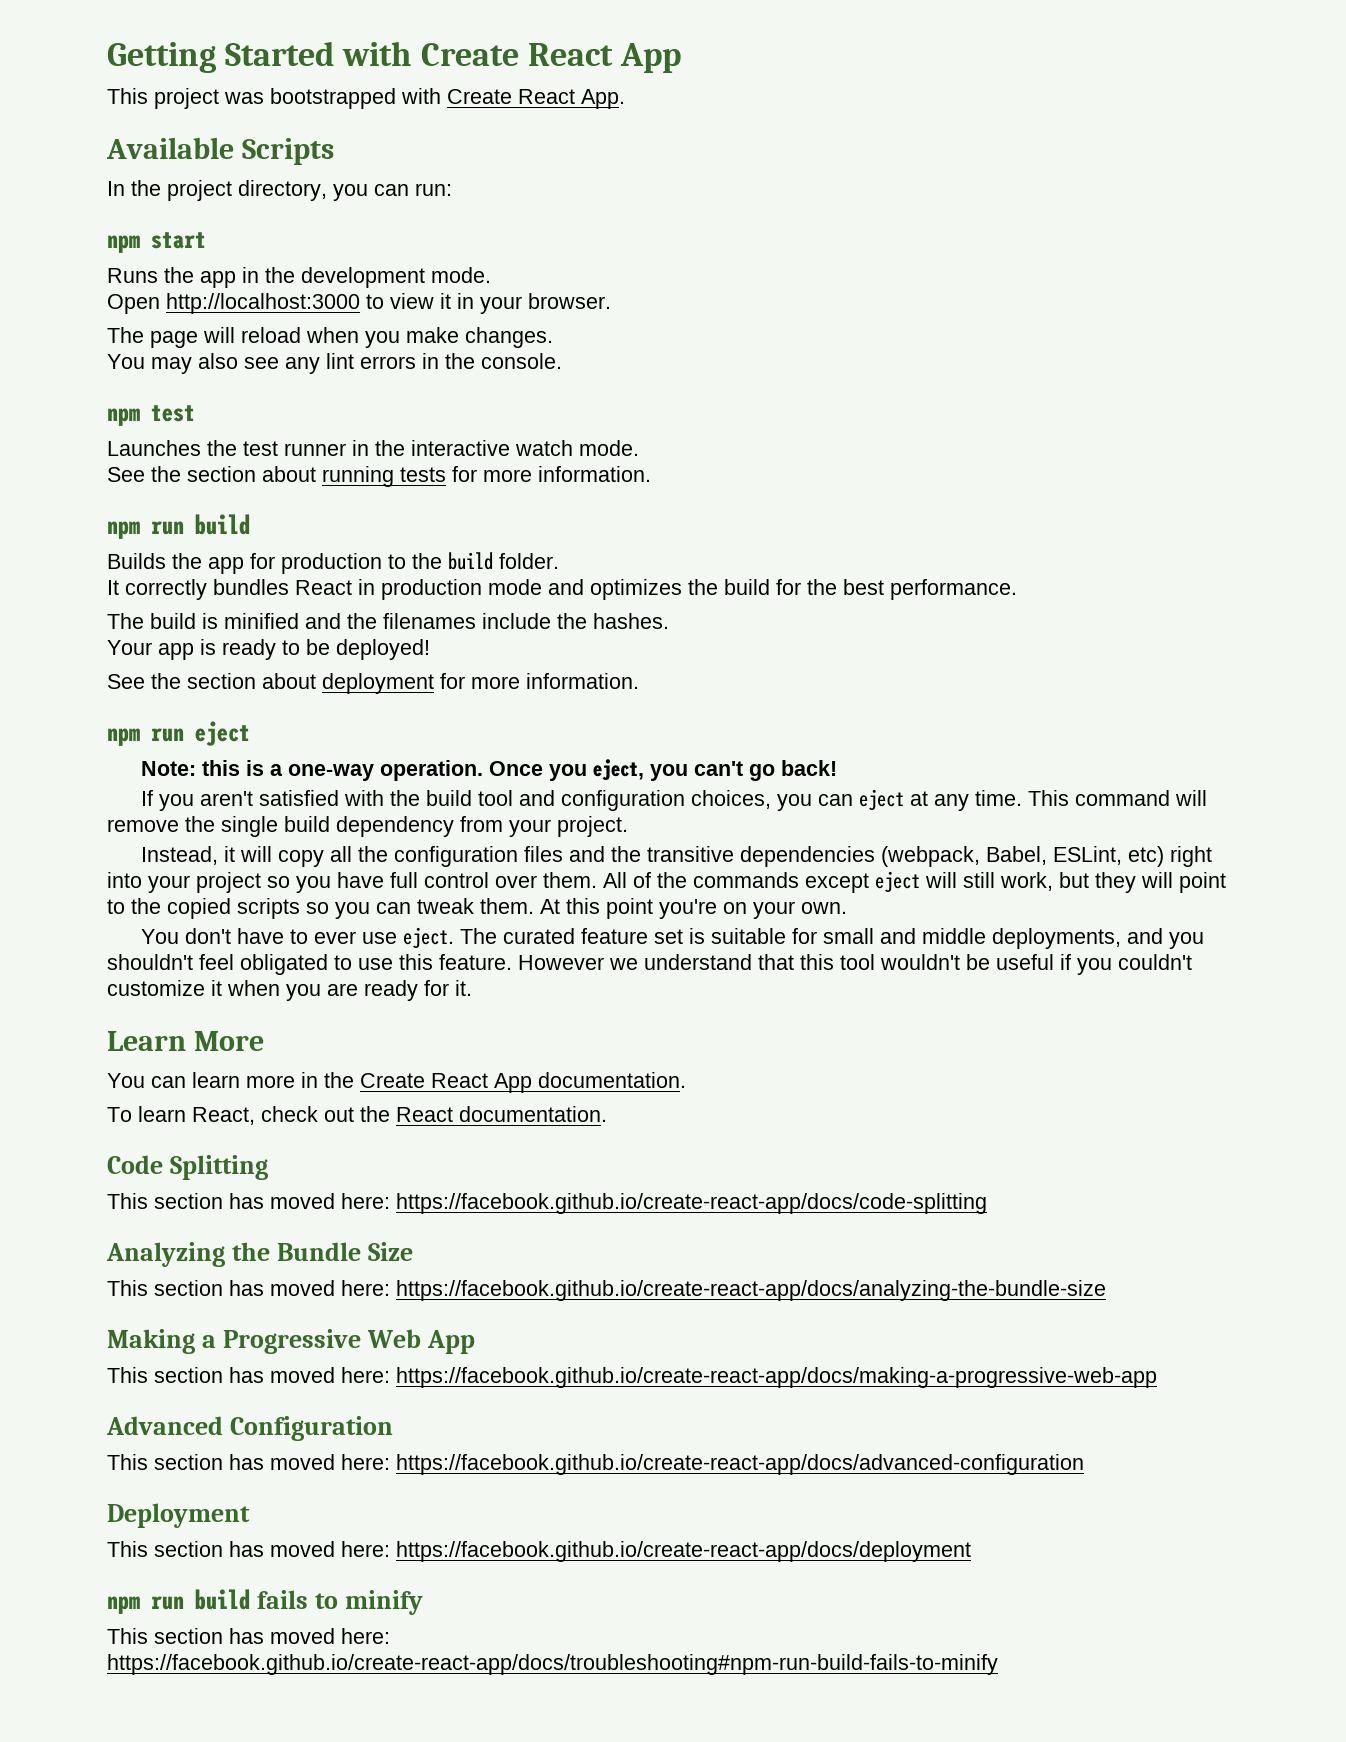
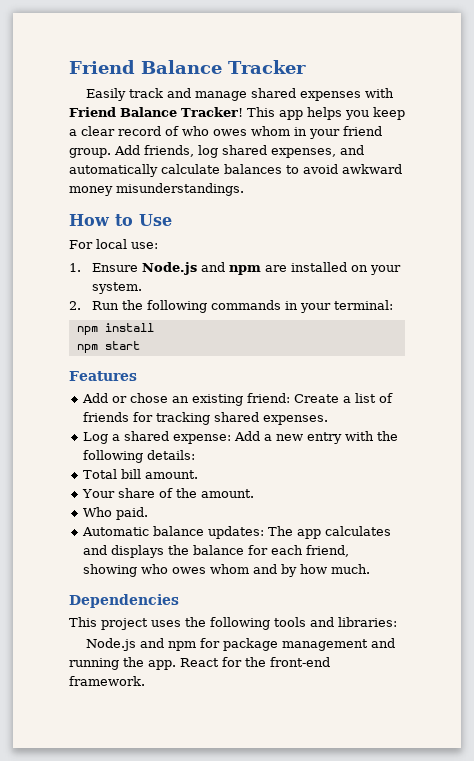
- Getting Started with Create React App
- This project was bootstrapped with Create React App.
- Available Scripts
- In the project directory, you can run:
+ Friend Balance Tracker
+ Easily track and manage shared expenses with Friend Balance Tracker! This app helps you keep a clear record of who owes whom in your friend group. Add friends, log shared expenses, and automatically calculate balances to avoid awkward money misunderstandings.
+ How to Use
+ For local use:
+ 1. Ensure Node.js and npm are installed on your system.
+ 2. Run the following commands in your terminal:
+ npm install
  npm start
- Runs the app in the development mode.
- Open http://localhost:3000 to view it in your browser.
- The page will reload when you make changes.
- You may also see any lint errors in the console.
- npm test
- Launches the test runner in the interactive watch mode.
- See the section about running tests for more information.
- npm run build
- Builds the app for production to the build folder.
- It correctly bundles React in production mode and optimizes the build for the best performance.
- The build is minified and the filenames include the hashes.
- Your app is ready to be deployed!
- See the section about deployment for more information.
- npm run eject
- Note: this is a one-way operation. Once you eject, you can't go back!
- If you aren't satisfied with the build tool and configuration choices, you can eject at any time. This command will remove the single build dependency from your project.
- Instead, it will copy all the configuration files and the transitive dependencies (webpack, Babel, ESLint, etc) right into your project so you have full control over them. All of the commands except eject will still work, but they will point to the copied scripts so you can tweak them. At this point you're on your own.
- You don't have to ever use eject. The curated feature set is suitable for small and middle deployments, and you shouldn't feel obligated to use this feature. However we understand that this tool wouldn't be useful if you couldn't customize it when you are ready for it.
- Learn More
- You can learn more in the Create React App documentation.
- To learn React, check out the React documentation.
- Code Splitting
- This section has moved here: https://facebook.github.io/create-react-app/docs/code-splitting
- Analyzing the Bundle Size
- This section has moved here: https://facebook.github.io/create-react-app/docs/analyzing-the-bundle-size
- Making a Progressive Web App
- This section has moved here: https://facebook.github.io/create-react-app/docs/making-a-progressive-web-app
- Advanced Configuration
- This section has moved here: https://facebook.github.io/create-react-app/docs/advanced-configuration
- Deployment
- This section has moved here: https://facebook.github.io/create-react-app/docs/deployment
- npm run build fails to minify
- This section has moved here: https://facebook.github.io/create-react-app/docs/troubleshooting#npm-run-build-fails-to-minify
+ Features
+ Add or chose an existing friend: Create a list of friends for tracking shared expenses.
+ Log a shared expense: Add a new entry with the following details:
+ Total bill amount.
+ Your share of the amount.
+ Who paid.
+ Automatic balance updates: The app calculates and displays the balance for each friend, showing who owes whom and by how much.
+ Dependencies
+ This project uses the following tools and libraries:
+ Node.js and npm for package management and running the app. React for the front-end framework.

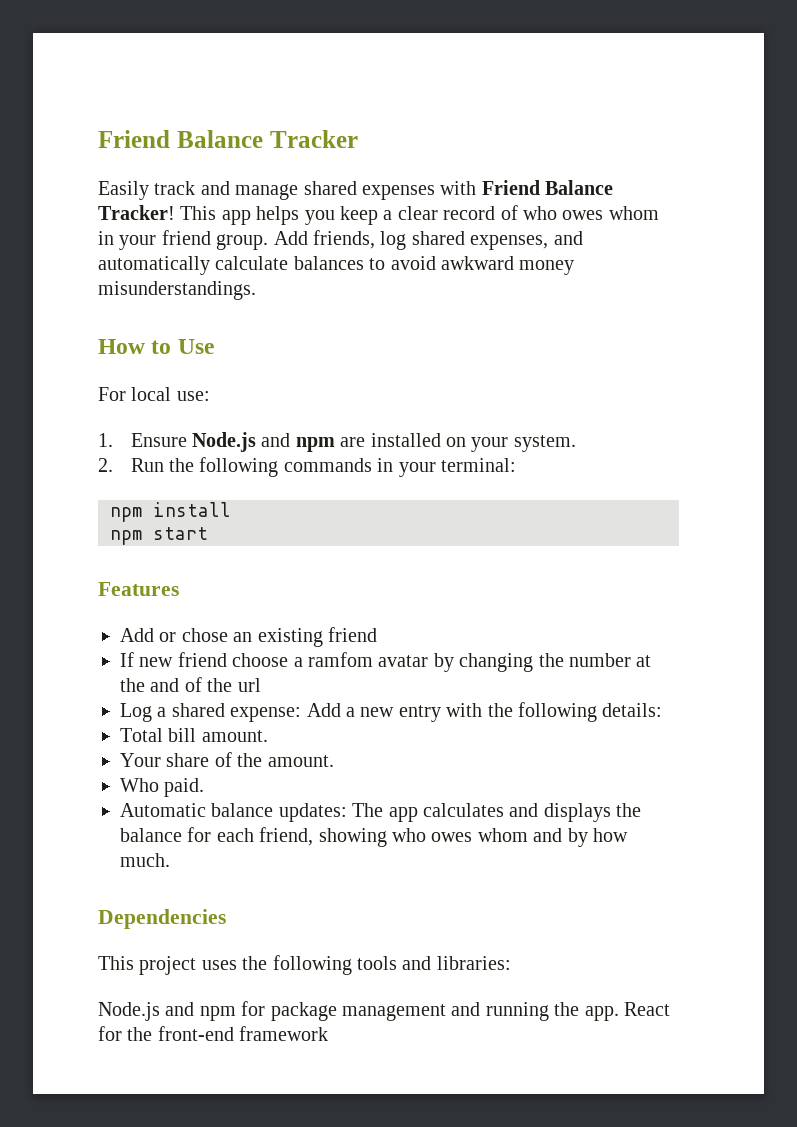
- Add or chose an existing friend: Create a list of friends for tracking shared expenses.
+ Add or chose an existing friend
+ If new friend choose a ramfom avatar by changing the number at the and of the url
- React for the front-end framework.
+ React for the front-end framework

